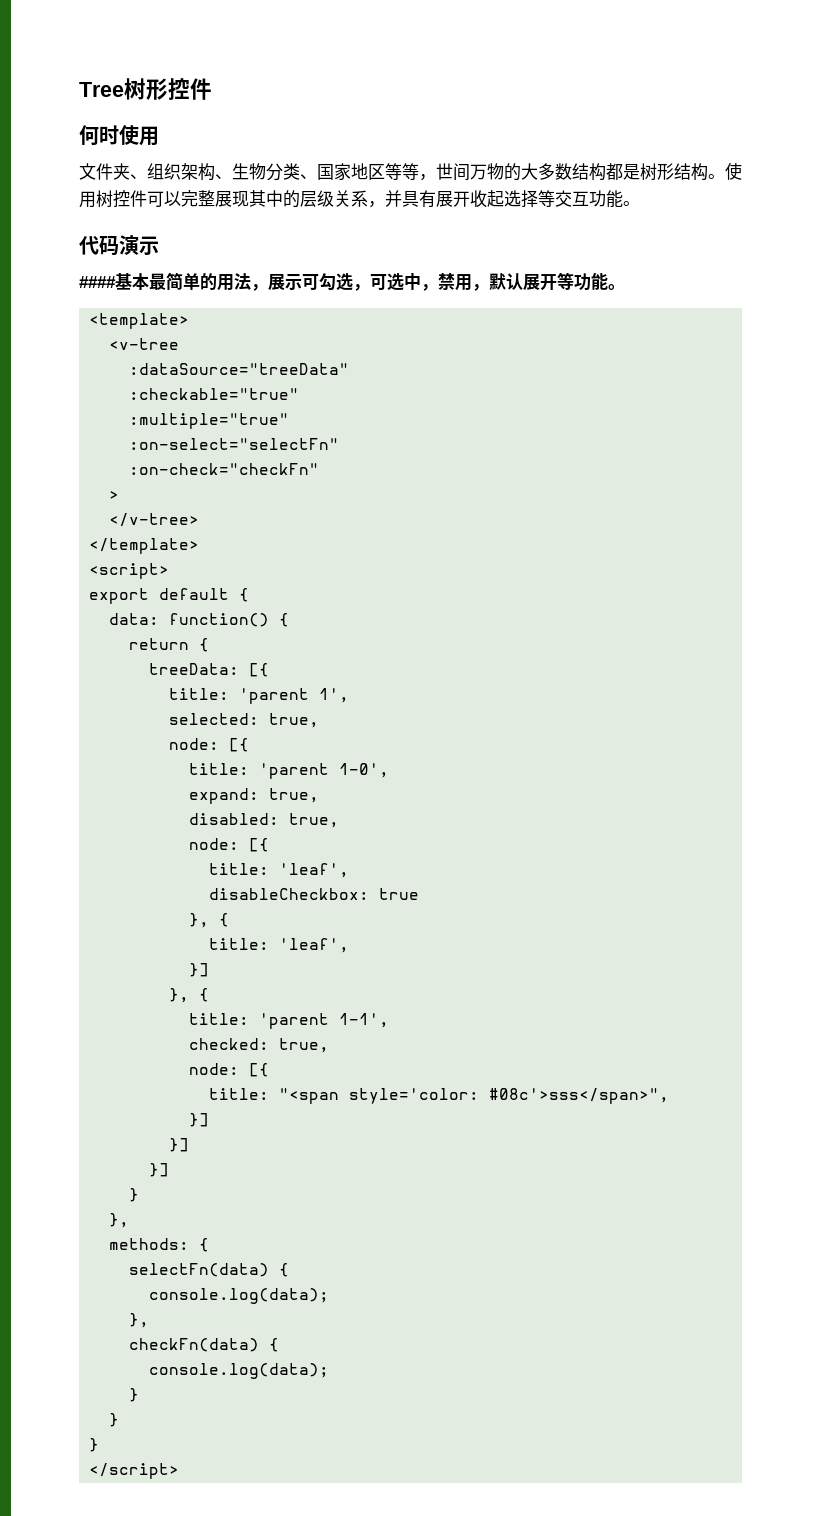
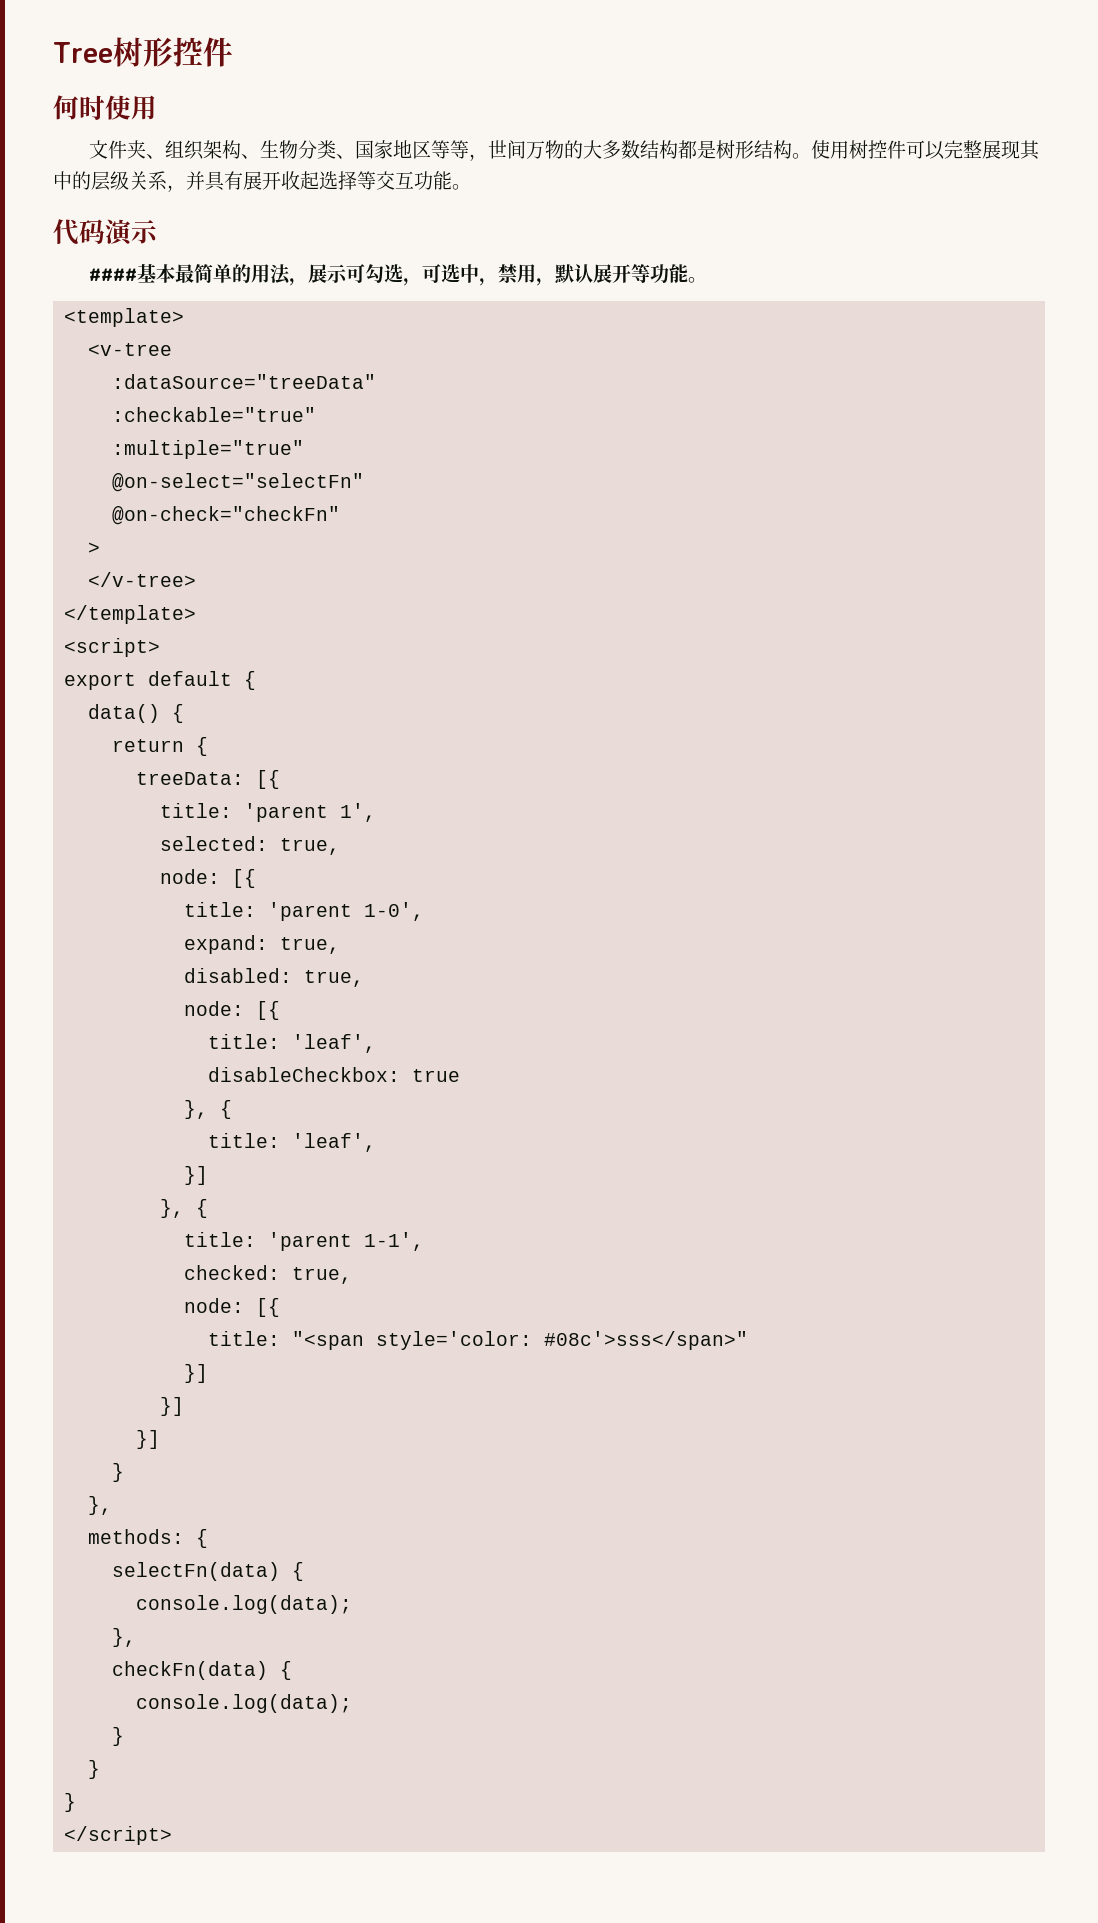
- :on-select="selectFn"
- :on-check="checkFn"
+ @on-select="selectFn"
+ @on-check="checkFn"
- data: function() {
+ data() {
- title: "<span style='color: #08c'>sss</span>",
+ title: "<span style='color: #08c'>sss</span>"

